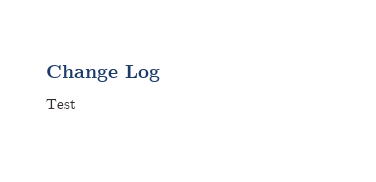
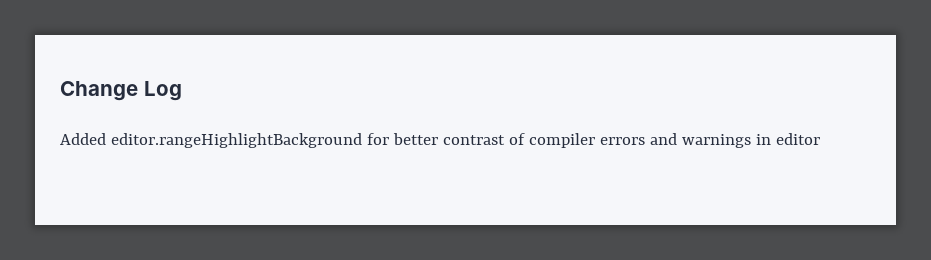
- Test
+ Added editor.rangeHighlightBackground for better contrast of compiler errors and warnings in editor

